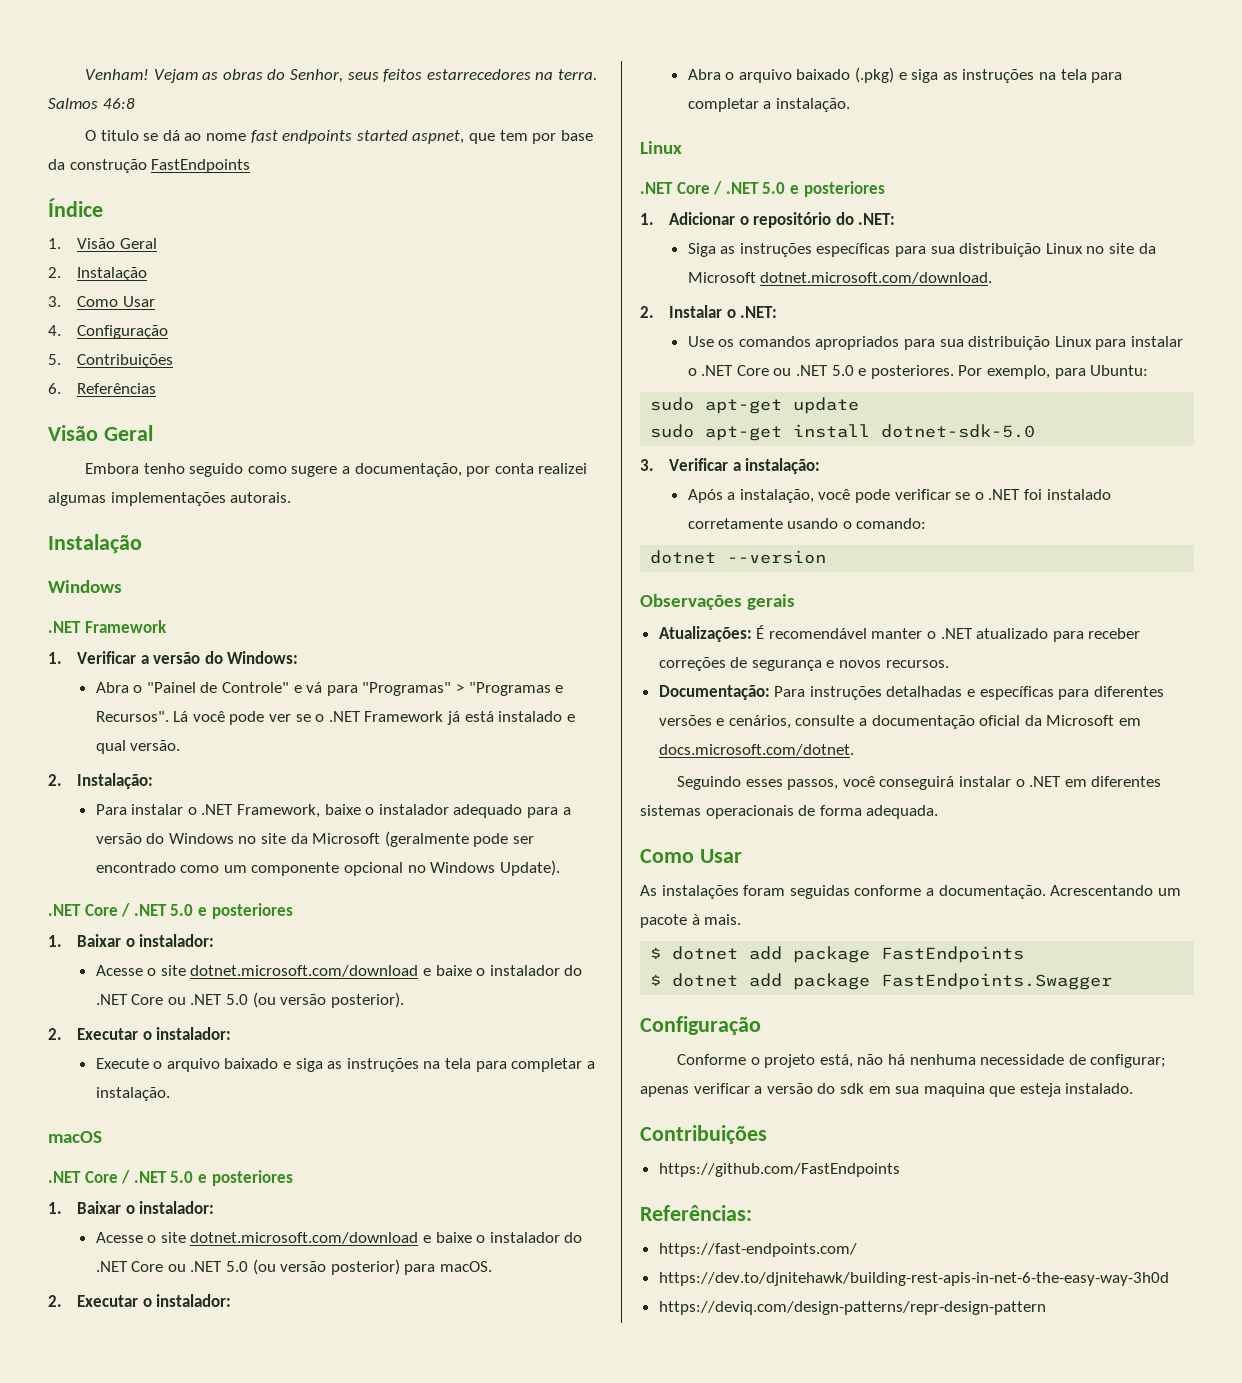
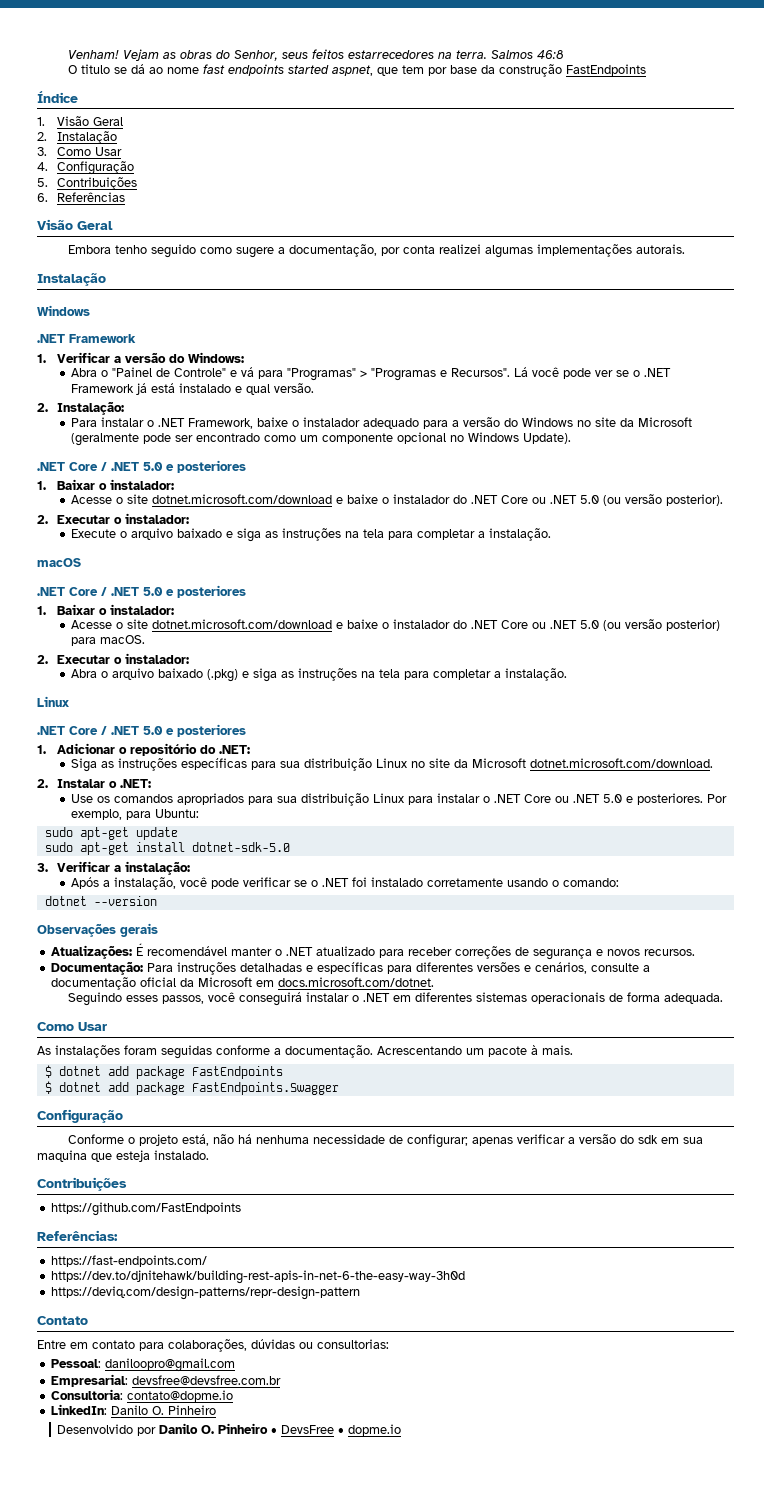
+ Contato
+ Entre em contato para colaborações, dúvidas ou consultorias:
+ Pessoal: daniloopro@gmail.com
+ Empresarial: devsfree@devsfree.com.br
+ Consultoria: contato@dopme.io
+ LinkedIn: Danilo O. Pinheiro
+ Desenvolvido por Danilo O. Pinheiro • DevsFree • dopme.io

